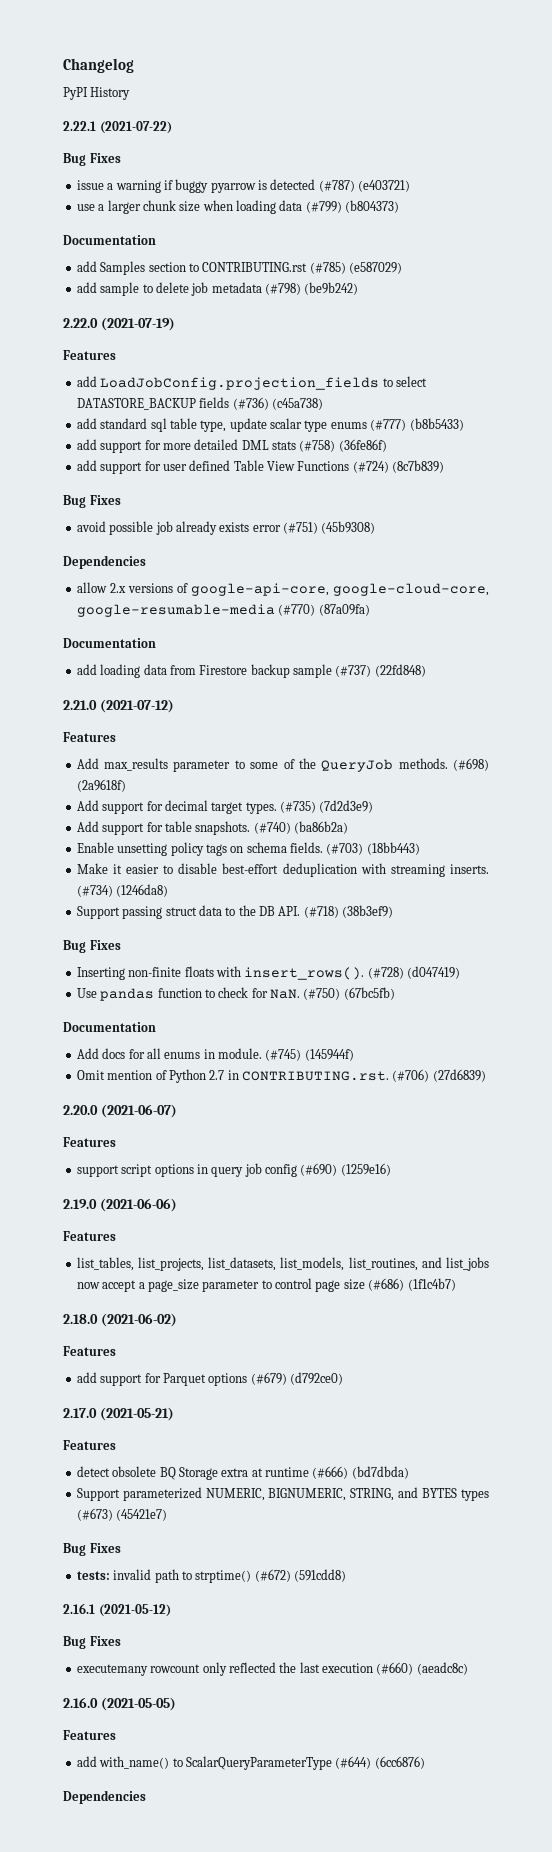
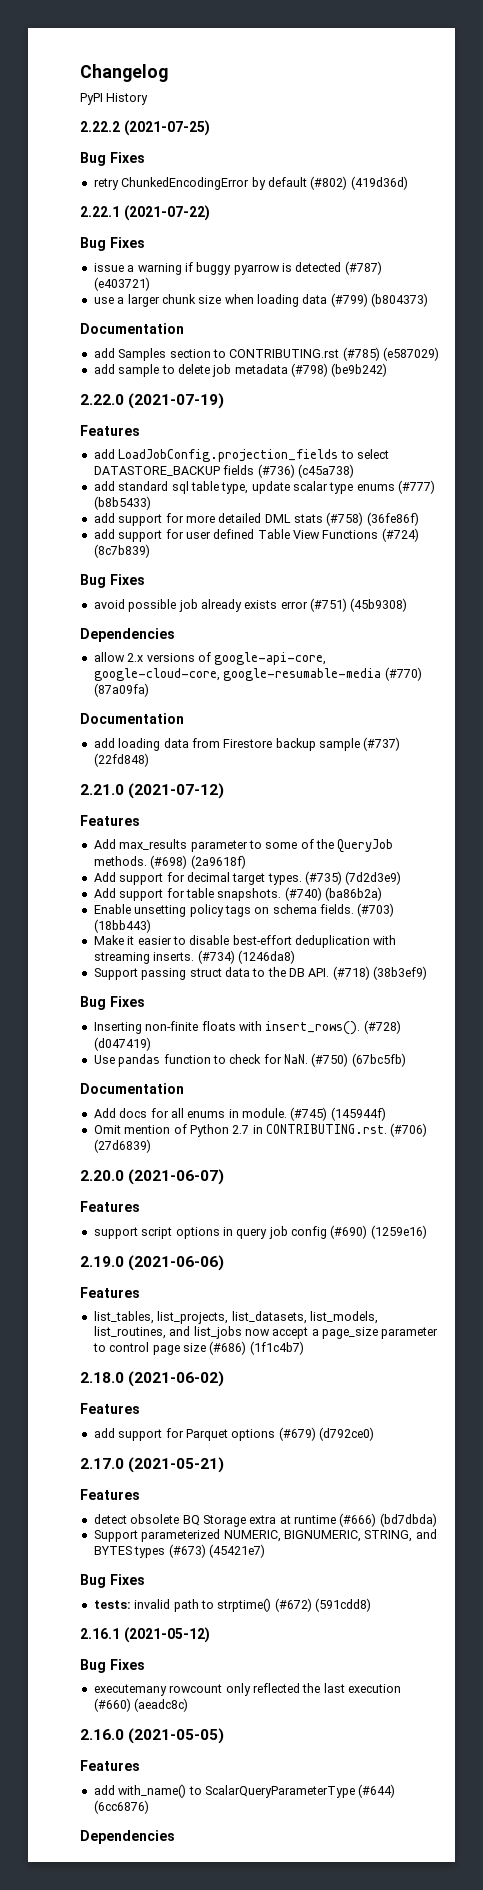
+ 2.22.2 (2021-07-25)
+ Bug Fixes
+ retry ChunkedEncodingError by default (#802) (419d36d)

